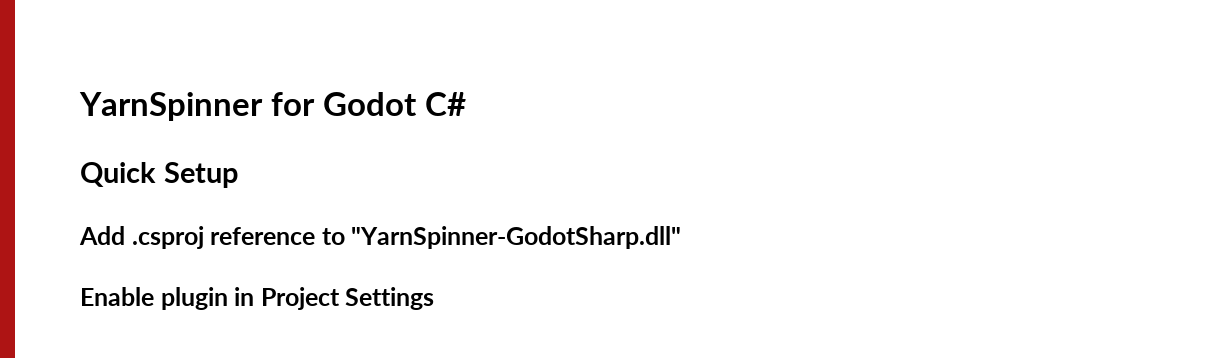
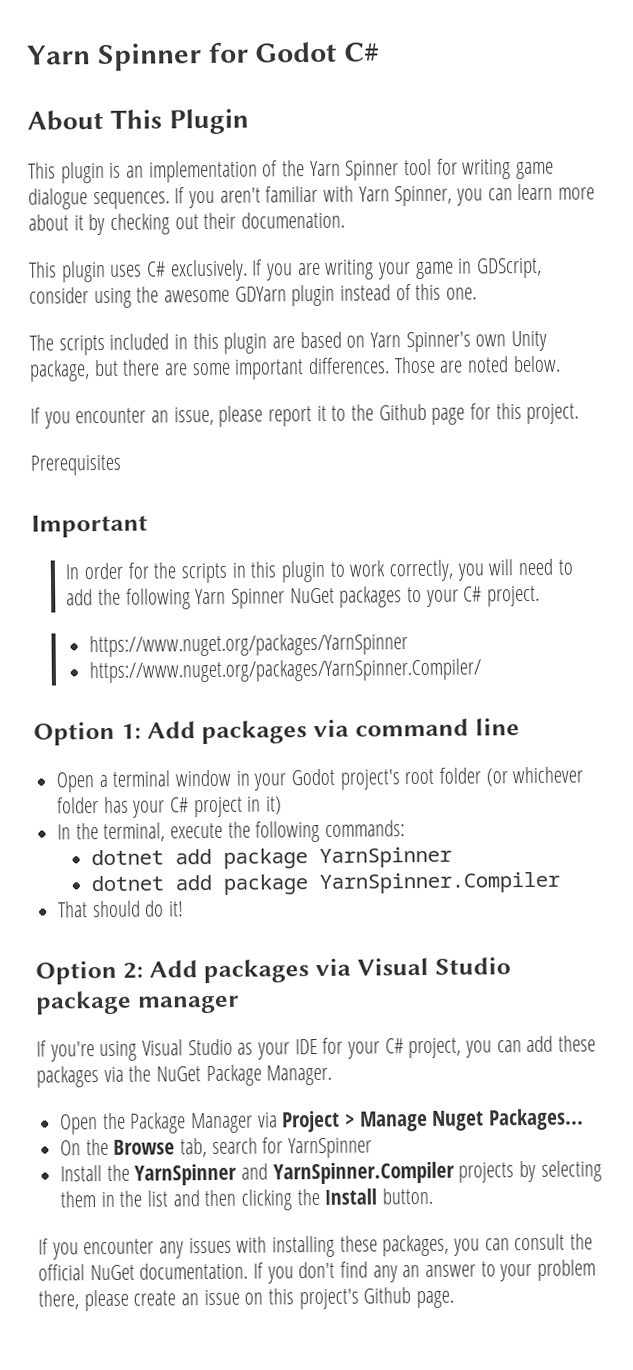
- YarnSpinner for Godot C#
+ Yarn Spinner for Godot C#
- Quick Setup
- Add .csproj reference to "YarnSpinner-GodotSharp.dll"
- Enable plugin in Project Settings
+ About This Plugin
+ This plugin is an implementation of the Yarn Spinner tool for writing game dialogue sequences. If you aren't familiar with Yarn Spinner, you can learn more about it by checking out their documenation.
+ This plugin uses C# exclusively. If you are writing your game in GDScript, consider using the awesome GDYarn plugin instead of this one.
+ The scripts included in this plugin are based on Yarn Spinner's own Unity package, but there are some important differences. Those are noted below.
+ If you encounter an issue, please report it to the Github page for this project.
+ Prerequisites
+ Important
+ In order for the scripts in this plugin to work correctly, you will need to add the following Yarn Spinner NuGet packages to your C# project.
+ https://www.nuget.org/packages/YarnSpinner
+ https://www.nuget.org/packages/YarnSpinner.Compiler/
+ Option 1: Add packages via command line
+ Open a terminal window in your Godot project's root folder (or whichever folder has your C# project in it)
+ In the terminal, execute the following commands:
+ dotnet add package YarnSpinner
+ dotnet add package YarnSpinner.Compiler
+ That should do it!
+ Option 2: Add packages via Visual Studio package manager
+ If you're using Visual Studio as your IDE for your C# project, you can add these packages via the NuGet Package Manager.
+ Open the Package Manager via Project > Manage Nuget Packages...
+ On the Browse tab, search for YarnSpinner
+ Install the YarnSpinner and YarnSpinner.Compiler projects by selecting them in the list and then clicking the Install button.
+ If you encounter any issues with installing these packages, you can consult the official NuGet documentation. If you don't find any an answer to your problem there, please create an issue on this project's Github page.

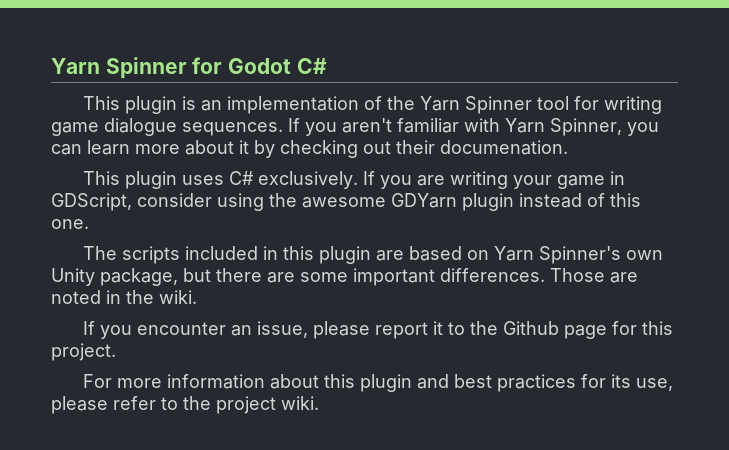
- About This Plugin
- Those are noted below.
+ Those are noted in the wiki.
- Prerequisites
- Important
- In order for the scripts in this plugin to work correctly, you will need to add the following Yarn Spinner NuGet packages to your C# project.
- https://www.nuget.org/packages/YarnSpinner
- https://www.nuget.org/packages/YarnSpinner.Compiler/
- Option 1: Add packages via command line
- Open a terminal window in your Godot project's root folder (or whichever folder has your C# project in it)
- In the terminal, execute the following commands:
- dotnet add package YarnSpinner
- dotnet add package YarnSpinner.Compiler
- That should do it!
- Option 2: Add packages via Visual Studio package manager
- If you're using Visual Studio as your IDE for your C# project, you can add these packages via the NuGet Package Manager.
- Open the Package Manager via Project > Manage Nuget Packages...
- On the Browse tab, search for YarnSpinner
- Install the YarnSpinner and YarnSpinner.Compiler projects by selecting them in the list and then clicking the Install button.
- If you encounter any issues with installing these packages, you can consult the official NuGet documentation. If you don't find any an answer to your problem there, please create an issue on this project's Github page.
+ For more information about this plugin and best practices for its use, please refer to the project wiki.

